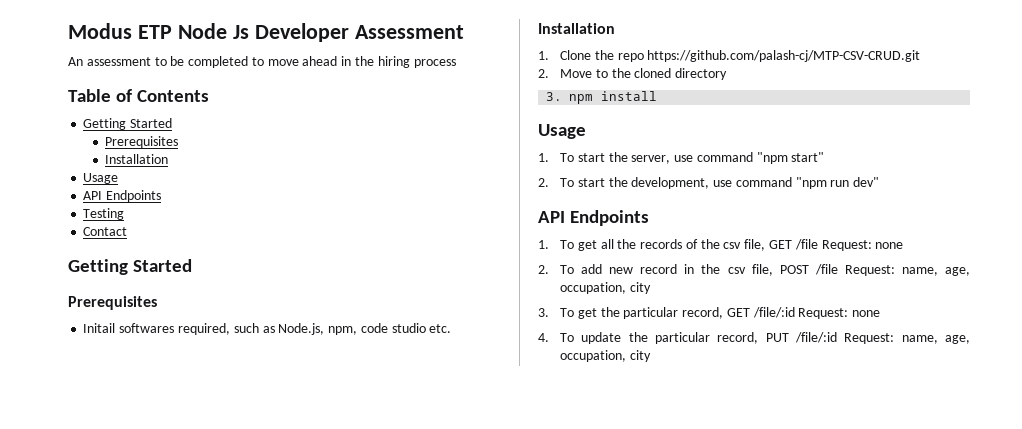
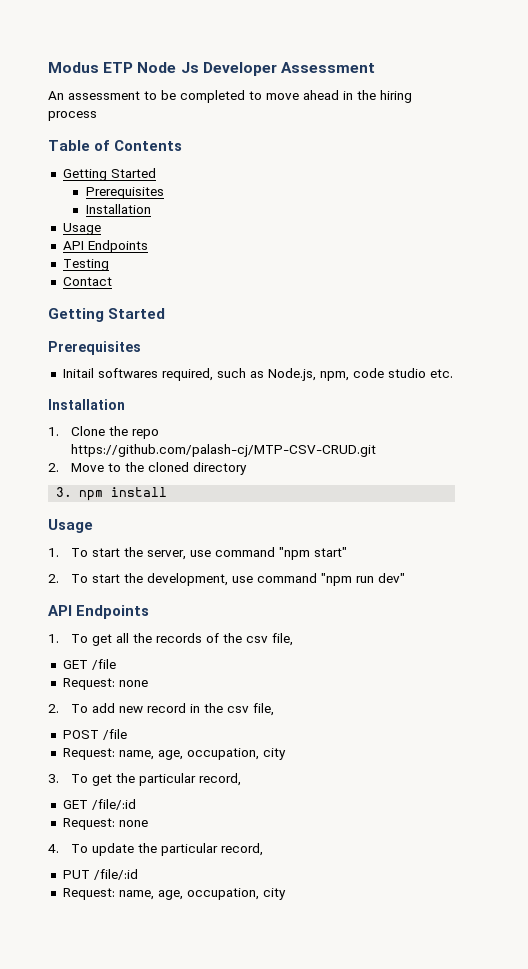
- 1. To get all the records of the csv file, GET /file Request: none
+ 1. To get all the records of the csv file,
+ GET /file
+ Request: none
- 2. To add new record in the csv file, POST /file Request: name, age, occupation, city
+ 2. To add new record in the csv file,
+ POST /file
+ Request: name, age, occupation, city
- 3. To get the particular record, GET /file/:id Request: none
+ 3. To get the particular record,
+ GET /file/:id
+ Request: none
- 4. To update the particular record, PUT /file/:id Request: name, age, occupation, city
+ 4. To update the particular record,
+ PUT /file/:id
+ Request: name, age, occupation, city

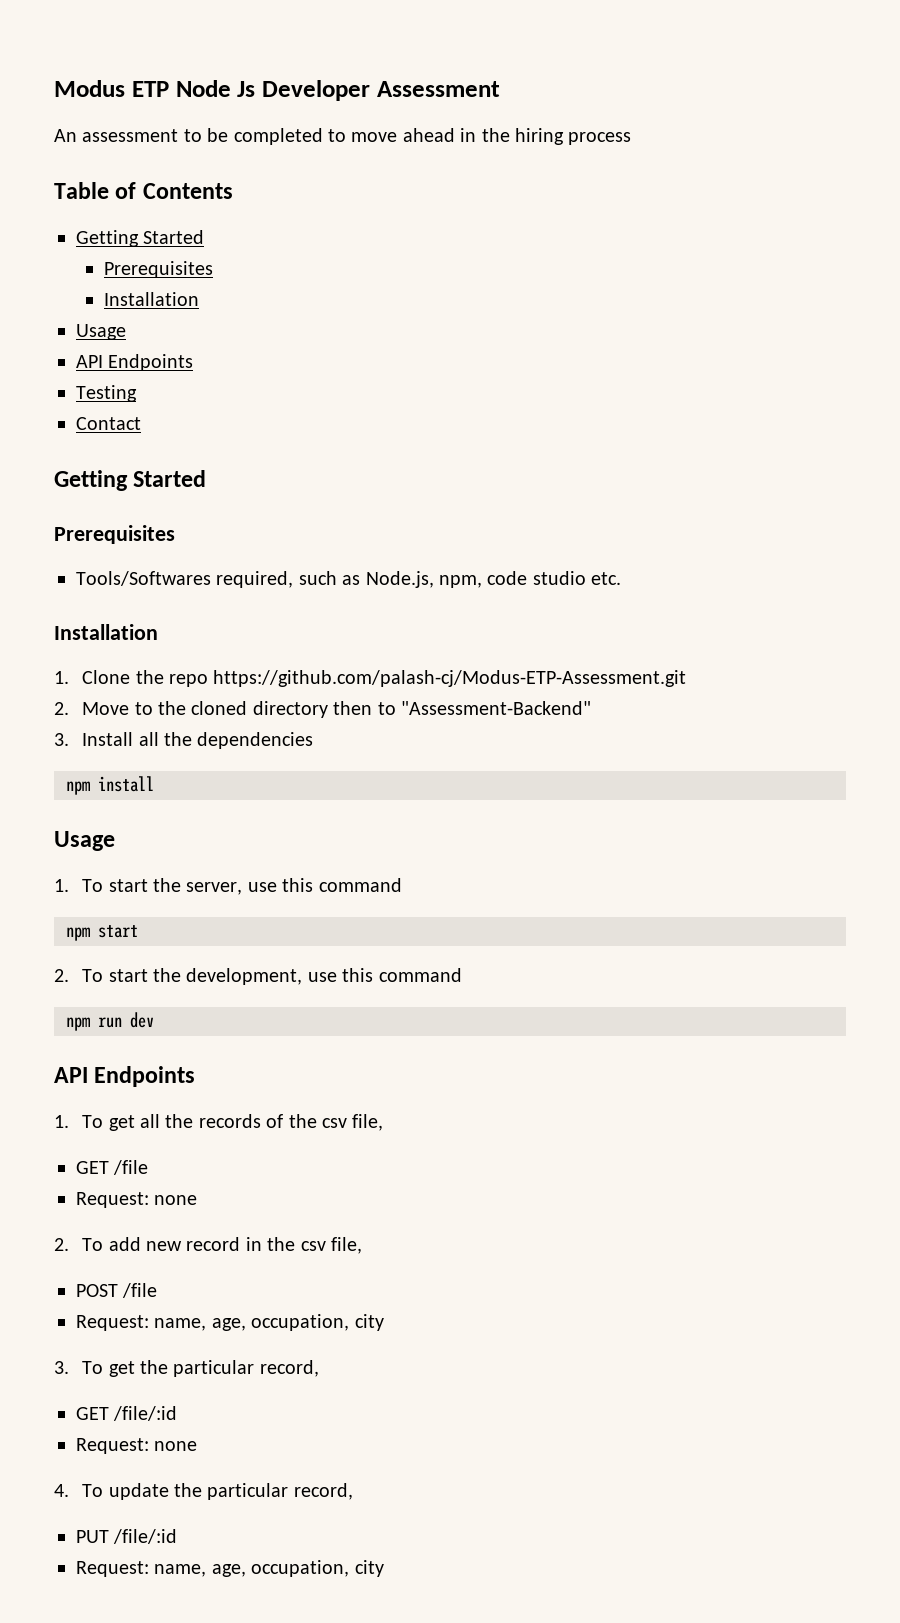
- Initail softwares required, such as Node.js, npm, code studio etc.
+ Tools/Softwares required, such as Node.js, npm, code studio etc.
- 1. Clone the repo https://github.com/palash-cj/MTP-CSV-CRUD.git
+ 1. Clone the repo https://github.com/palash-cj/Modus-ETP-Assessment.git
- 2. Move to the cloned directory
- 3. npm install
+ 2. Move to the cloned directory then to "Assessment-Backend"
+ 3. Install all the dependencies
+ npm install
- 1. To start the server, use command "npm start"
+ 1. To start the server, use this command
+ npm start
- 2. To start the development, use command "npm run dev"
+ 2. To start the development, use this command
+ npm run dev

